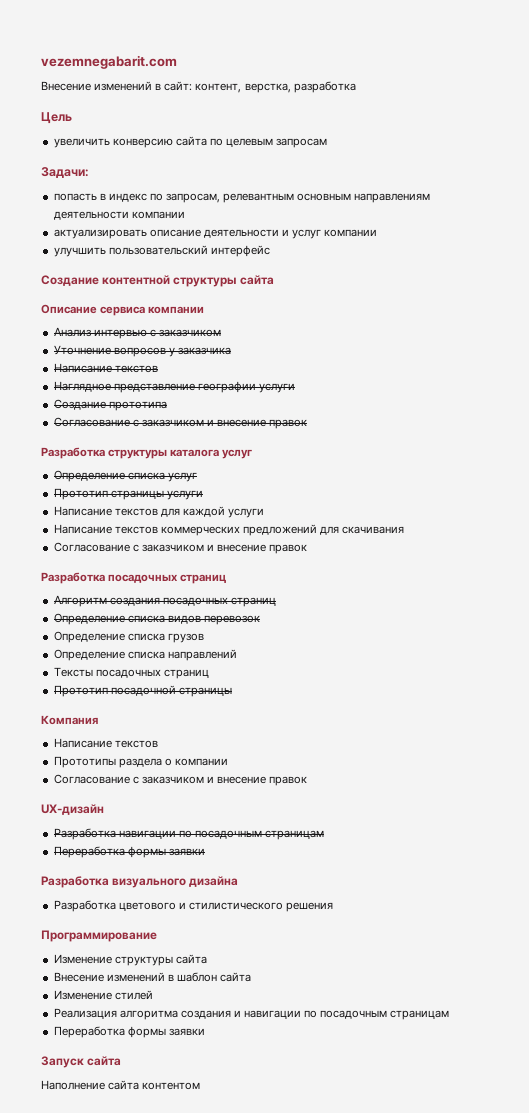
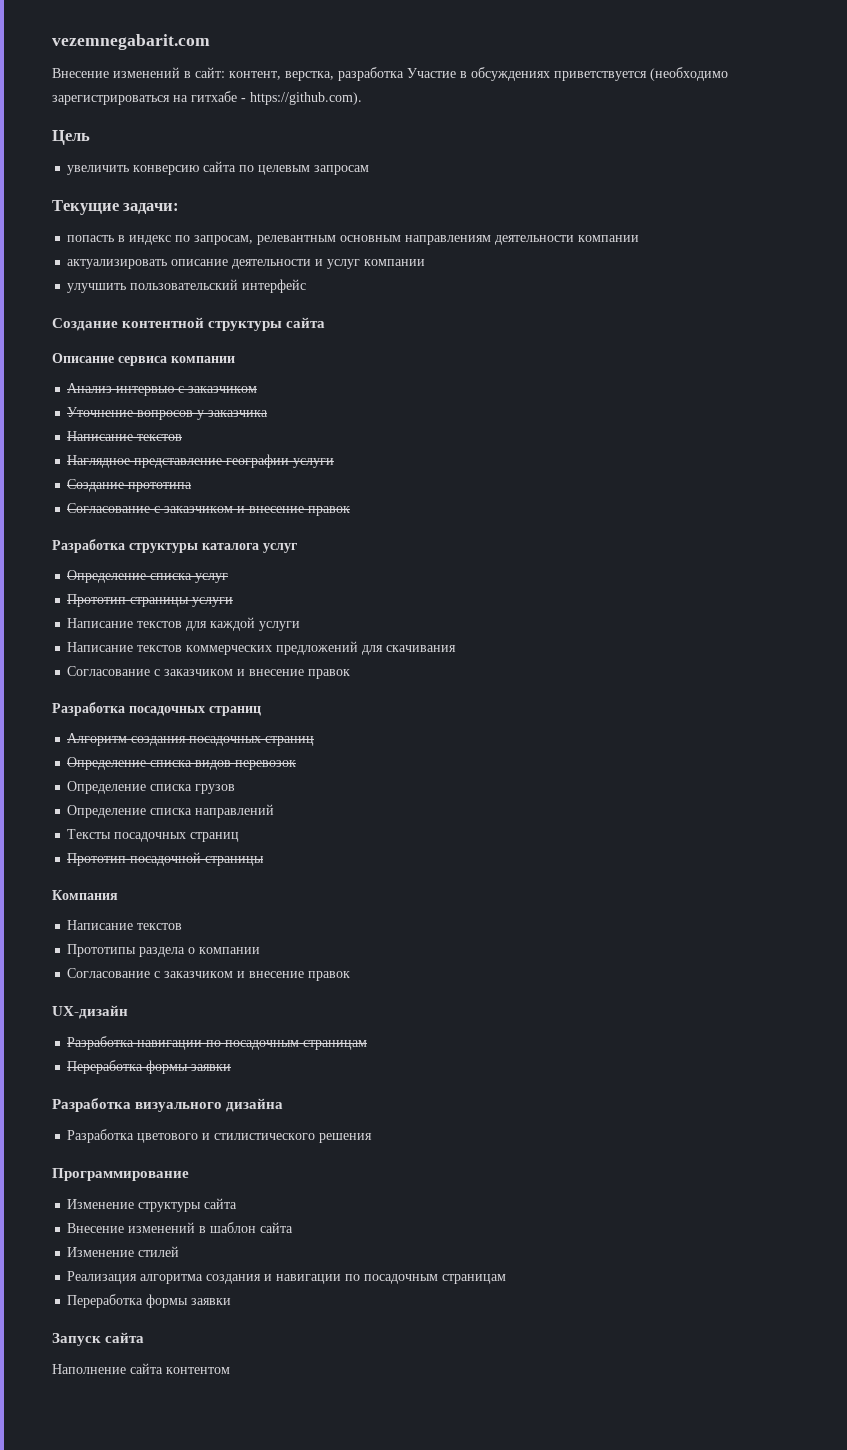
- Внесение изменений в сайт: контент, верстка, разработка
+ Внесение изменений в сайт: контент, верстка, разработка Участие в обсуждениях приветствуется (необходимо зарегистрироваться на гитхабе - https://github.com).
- Задачи:
+ Текущие задачи:

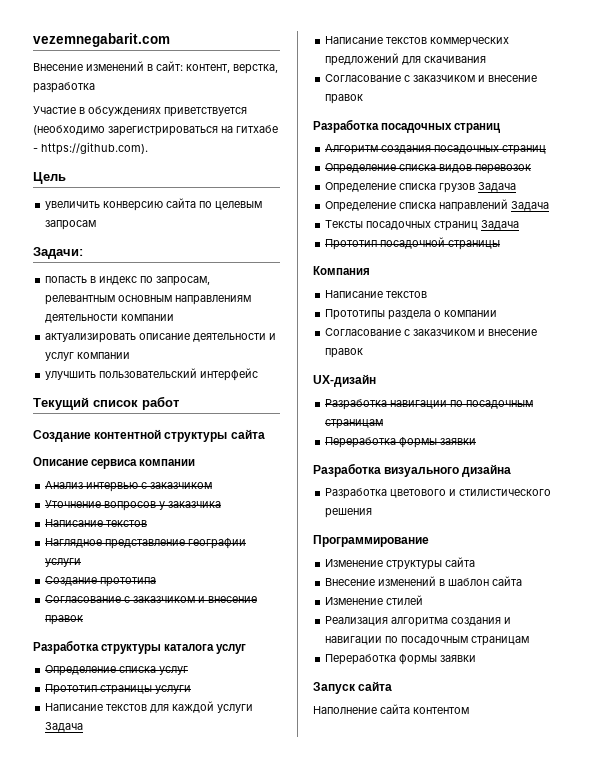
- Внесение изменений в сайт: контент, верстка, разработка Участие в обсуждениях приветствуется (необходимо зарегистрироваться на гитхабе - https://github.com).
+ Внесение изменений в сайт: контент, верстка, разработка
+ Участие в обсуждениях приветствуется (необходимо зарегистрироваться на гитхабе - https://github.com).
- Текущие задачи:
+ Задачи:
+ Текущий список работ
- Написание текстов для каждой услуги
+ Написание текстов для каждой услуги Задача
- Определение списка грузов
+ Определение списка грузов Задача
- Определение списка направлений
+ Определение списка направлений Задача
- Тексты посадочных страниц
+ Тексты посадочных страниц Задача

